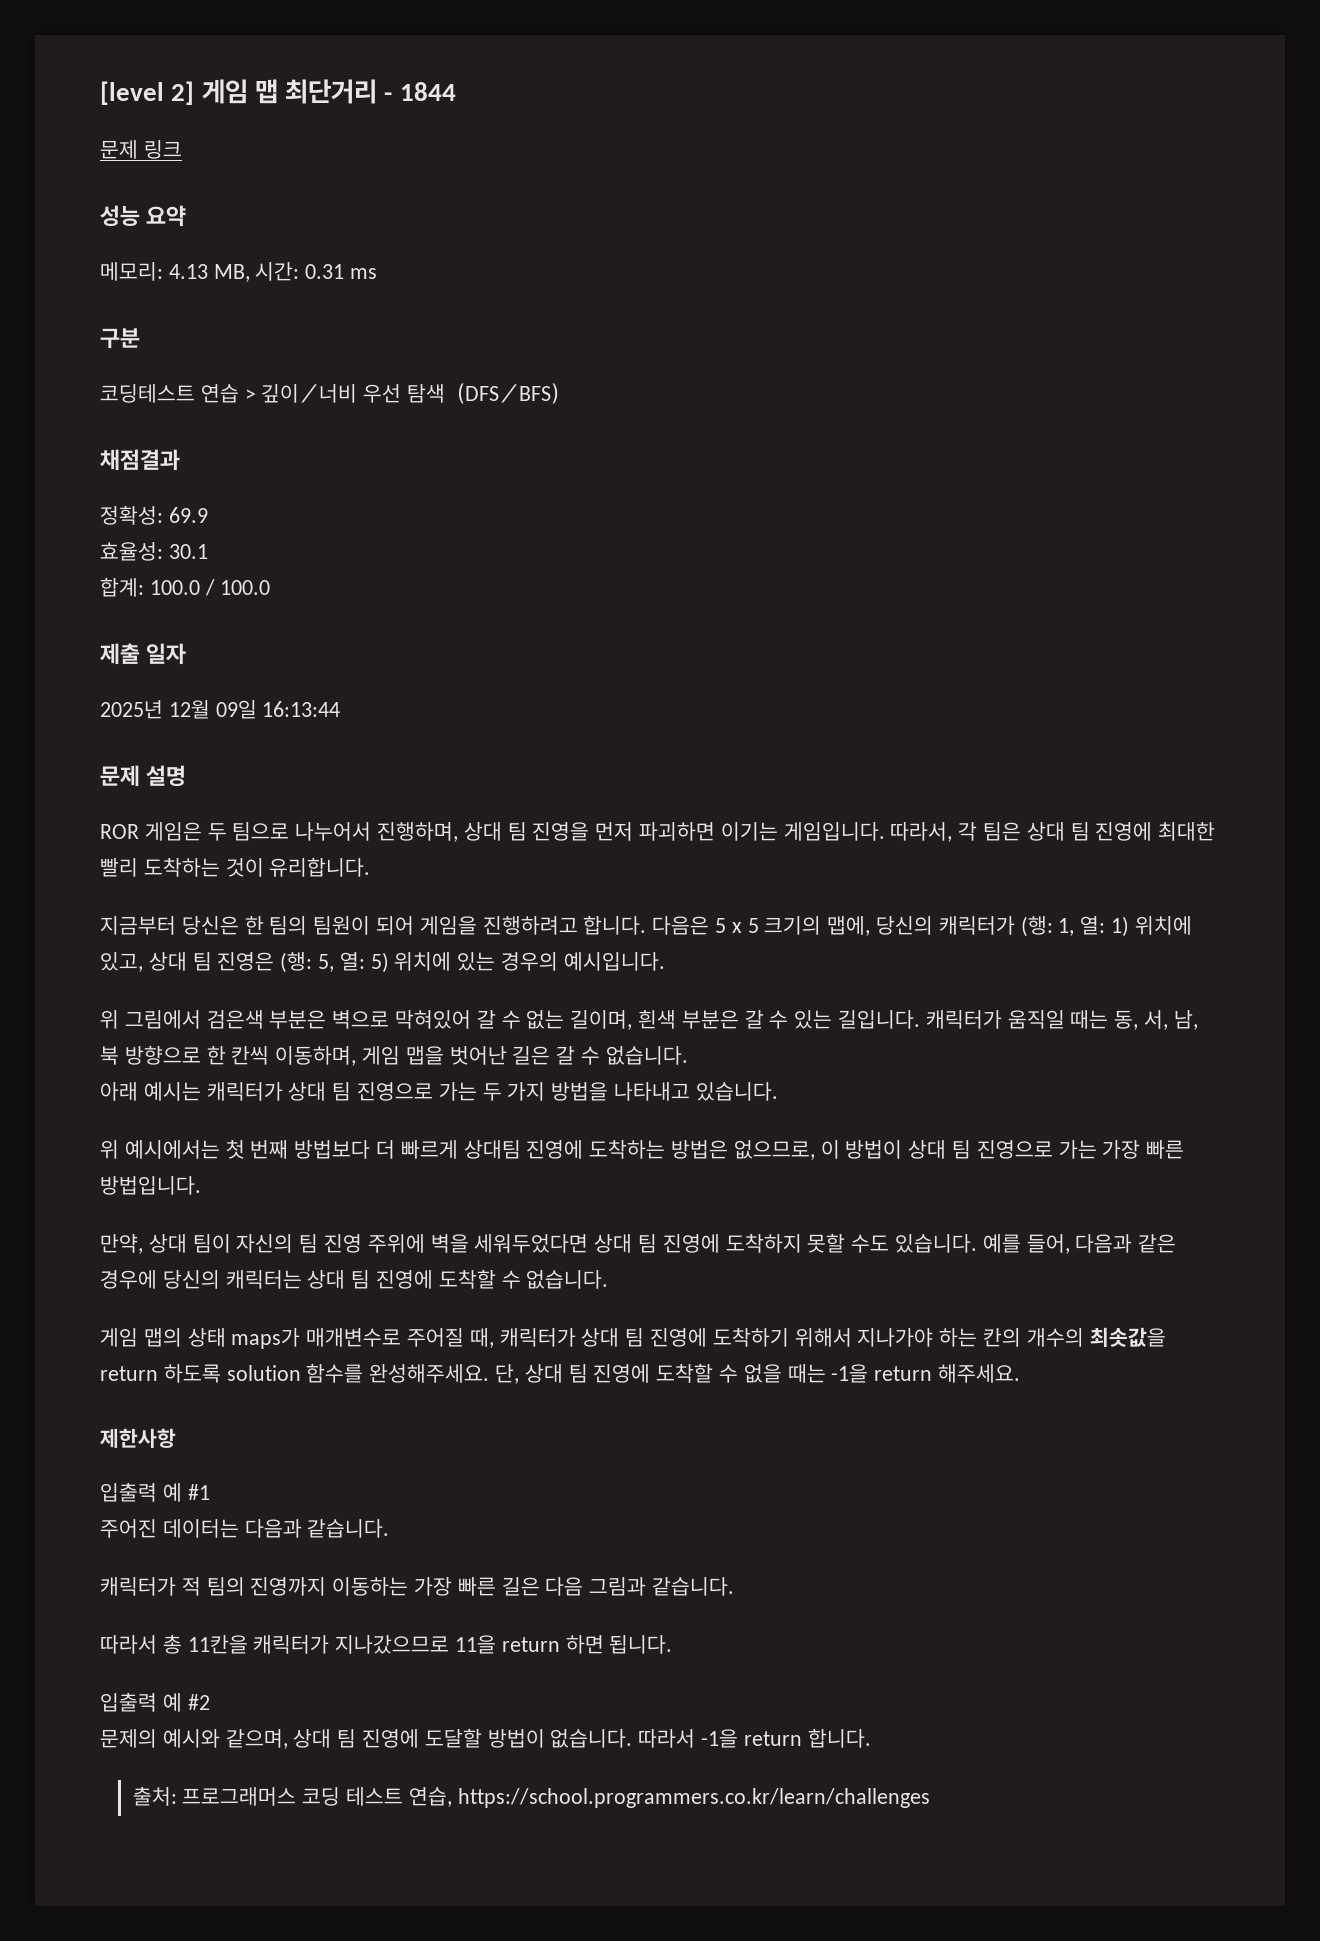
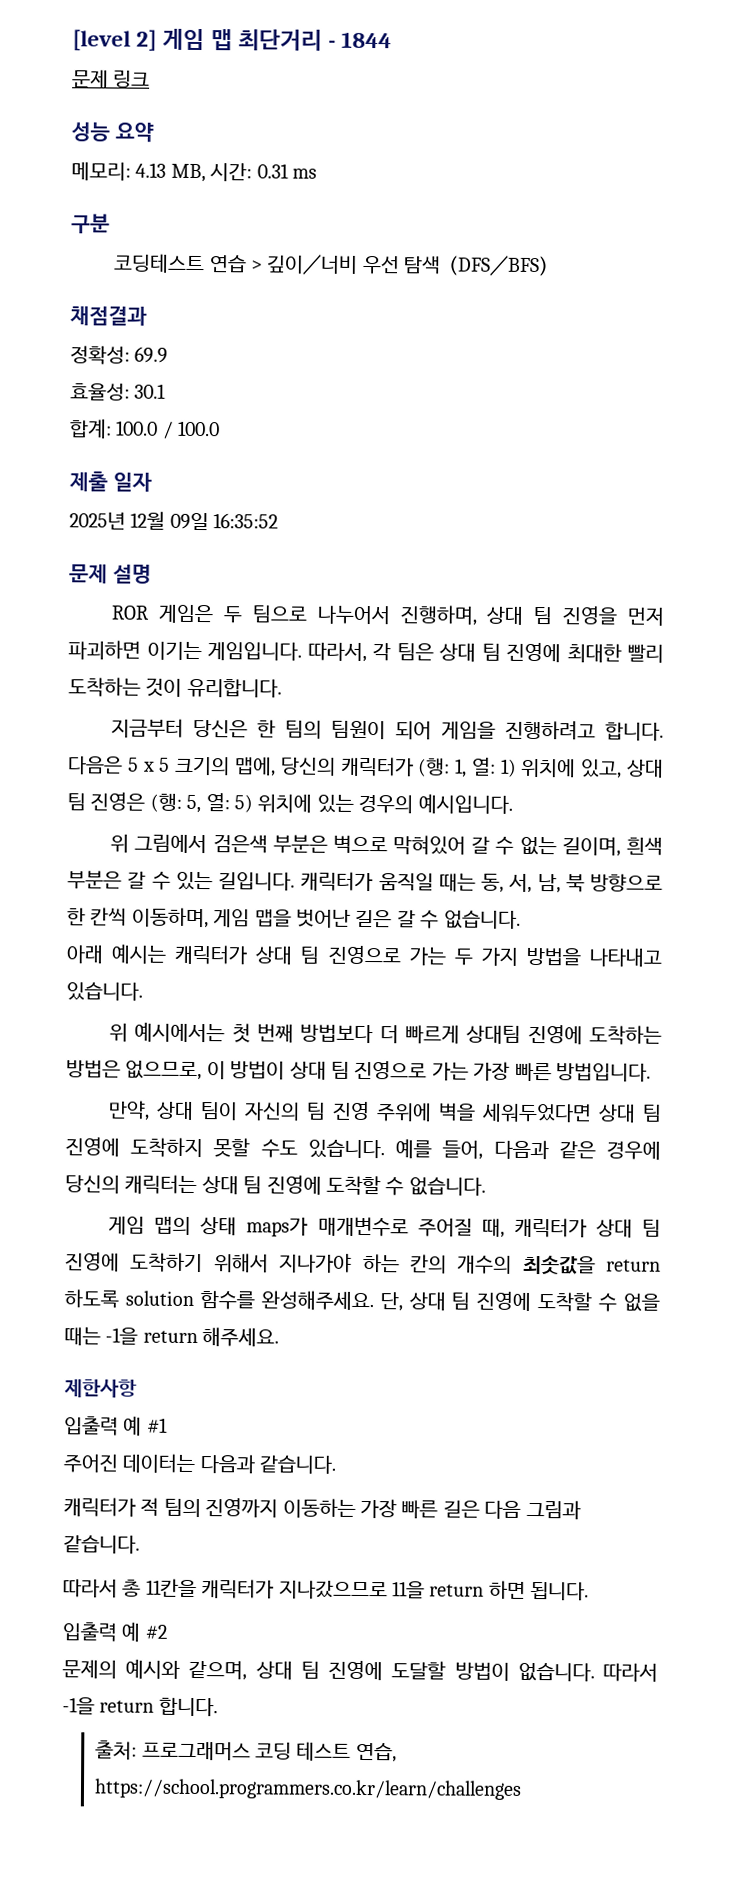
- 2025년 12월 09일 16:13:44
+ 2025년 12월 09일 16:35:52

